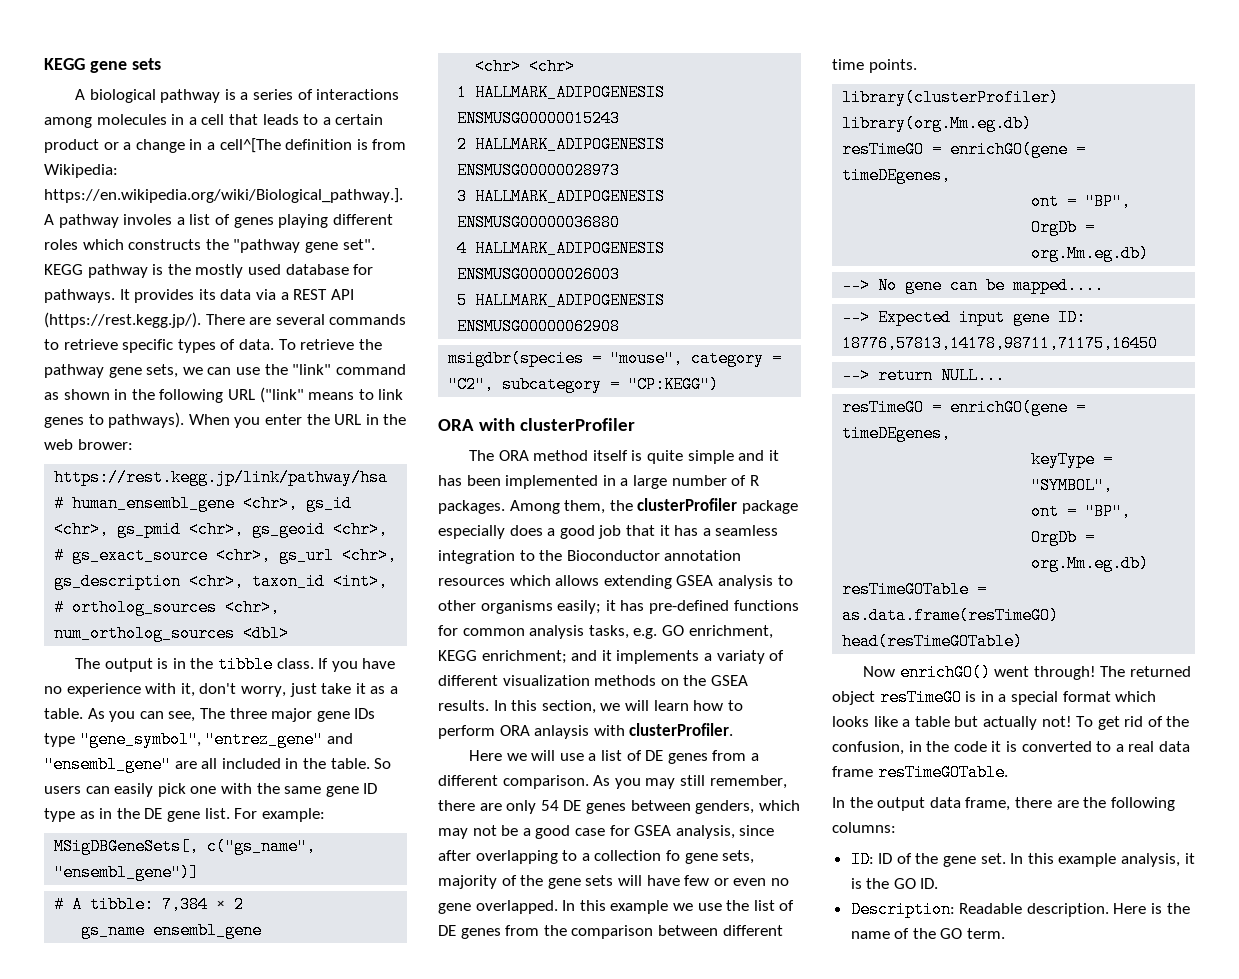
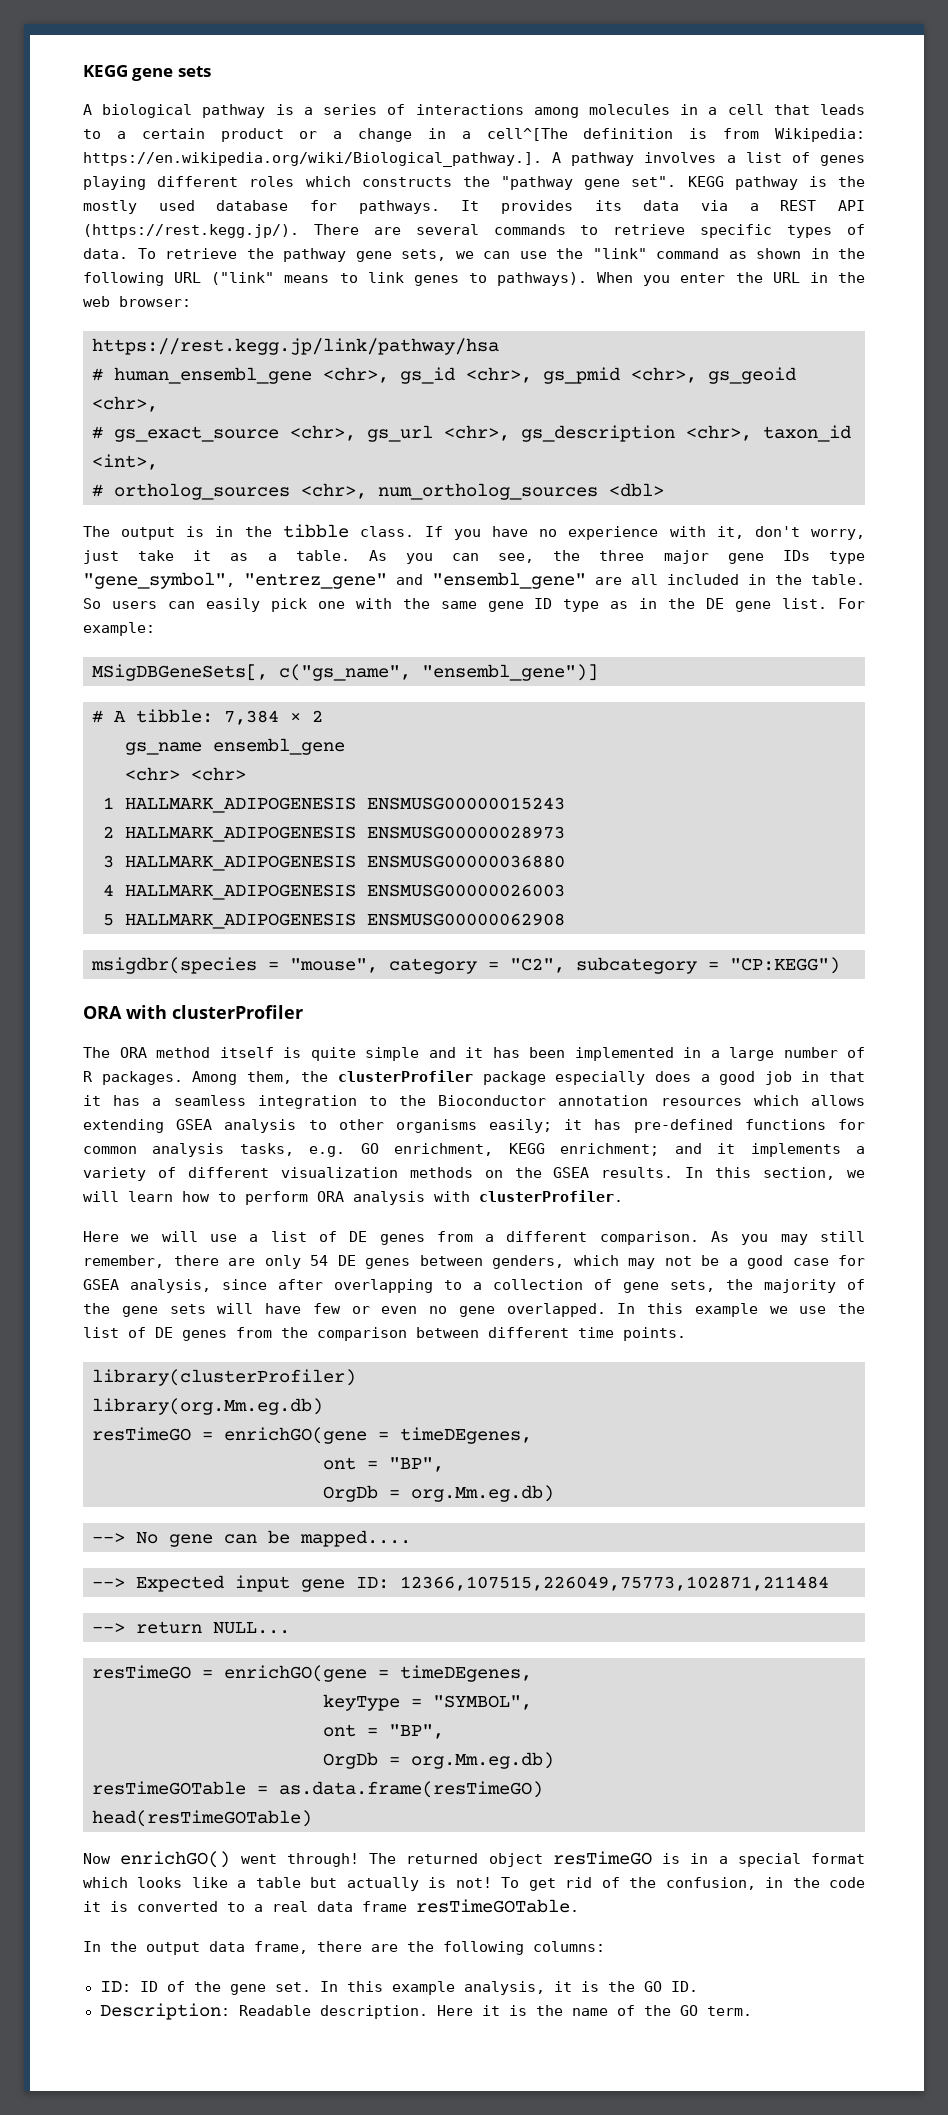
- A biological pathway is a series of interactions among molecules in a cell that leads to a certain product or a change in a cell^[The definition is from Wikipedia: https://en.wikipedia.org/wiki/Biological_pathway.]. A pathway involes a list of genes playing different roles which constructs the "pathway gene set".
+ A biological pathway is a series of interactions among molecules in a cell that leads to a certain product or a change in a cell^[The definition is from Wikipedia: https://en.wikipedia.org/wiki/Biological_pathway.]. A pathway involves a list of genes playing different roles which constructs the "pathway gene set".
- When you enter the URL in the web brower:
+ When you enter the URL in the web browser:
- As you can see, The three major gene IDs type "gene_symbol", "entrez_gene" and "ensembl_gene" are all included in the table.
+ As you can see, the three major gene IDs type "gene_symbol", "entrez_gene" and "ensembl_gene" are all included in the table.
- Among them, the clusterProfiler package especially does a good job that it has a seamless integration to the Bioconductor annotation resources which allows extending GSEA analysis to other organisms easily; it has pre-defined functions for common analysis tasks, e.g. GO enrichment, KEGG enrichment; and it implements a variaty of different visualization methods on the GSEA results.
+ Among them, the clusterProfiler package especially does a good job in that it has a seamless integration to the Bioconductor annotation resources which allows extending GSEA analysis to other organisms easily; it has pre-defined functions for common analysis tasks, e.g. GO enrichment, KEGG enrichment; and it implements a variety of different visualization methods on the GSEA results.
- In this section, we will learn how to perform ORA anlaysis with clusterProfiler.
+ In this section, we will learn how to perform ORA analysis with clusterProfiler.
- As you may still remember, there are only 54 DE genes between genders, which may not be a good case for GSEA analysis, since after overlapping to a collection fo gene sets, majority of the gene sets will have few or even no gene overlapped.
+ As you may still remember, there are only 54 DE genes between genders, which may not be a good case for GSEA analysis, since after overlapping to a collection of gene sets, the majority of the gene sets will have few or even no gene overlapped.
- --> Expected input gene ID: 18776,57813,14178,98711,71175,16450
+ --> Expected input gene ID: 12366,107515,226049,75773,102871,211484
- The returned object resTimeGO is in a special format which looks like a table but actually not!
+ The returned object resTimeGO is in a special format which looks like a table but actually is not!
- Here is the name of the GO term.
+ Here it is the name of the GO term.

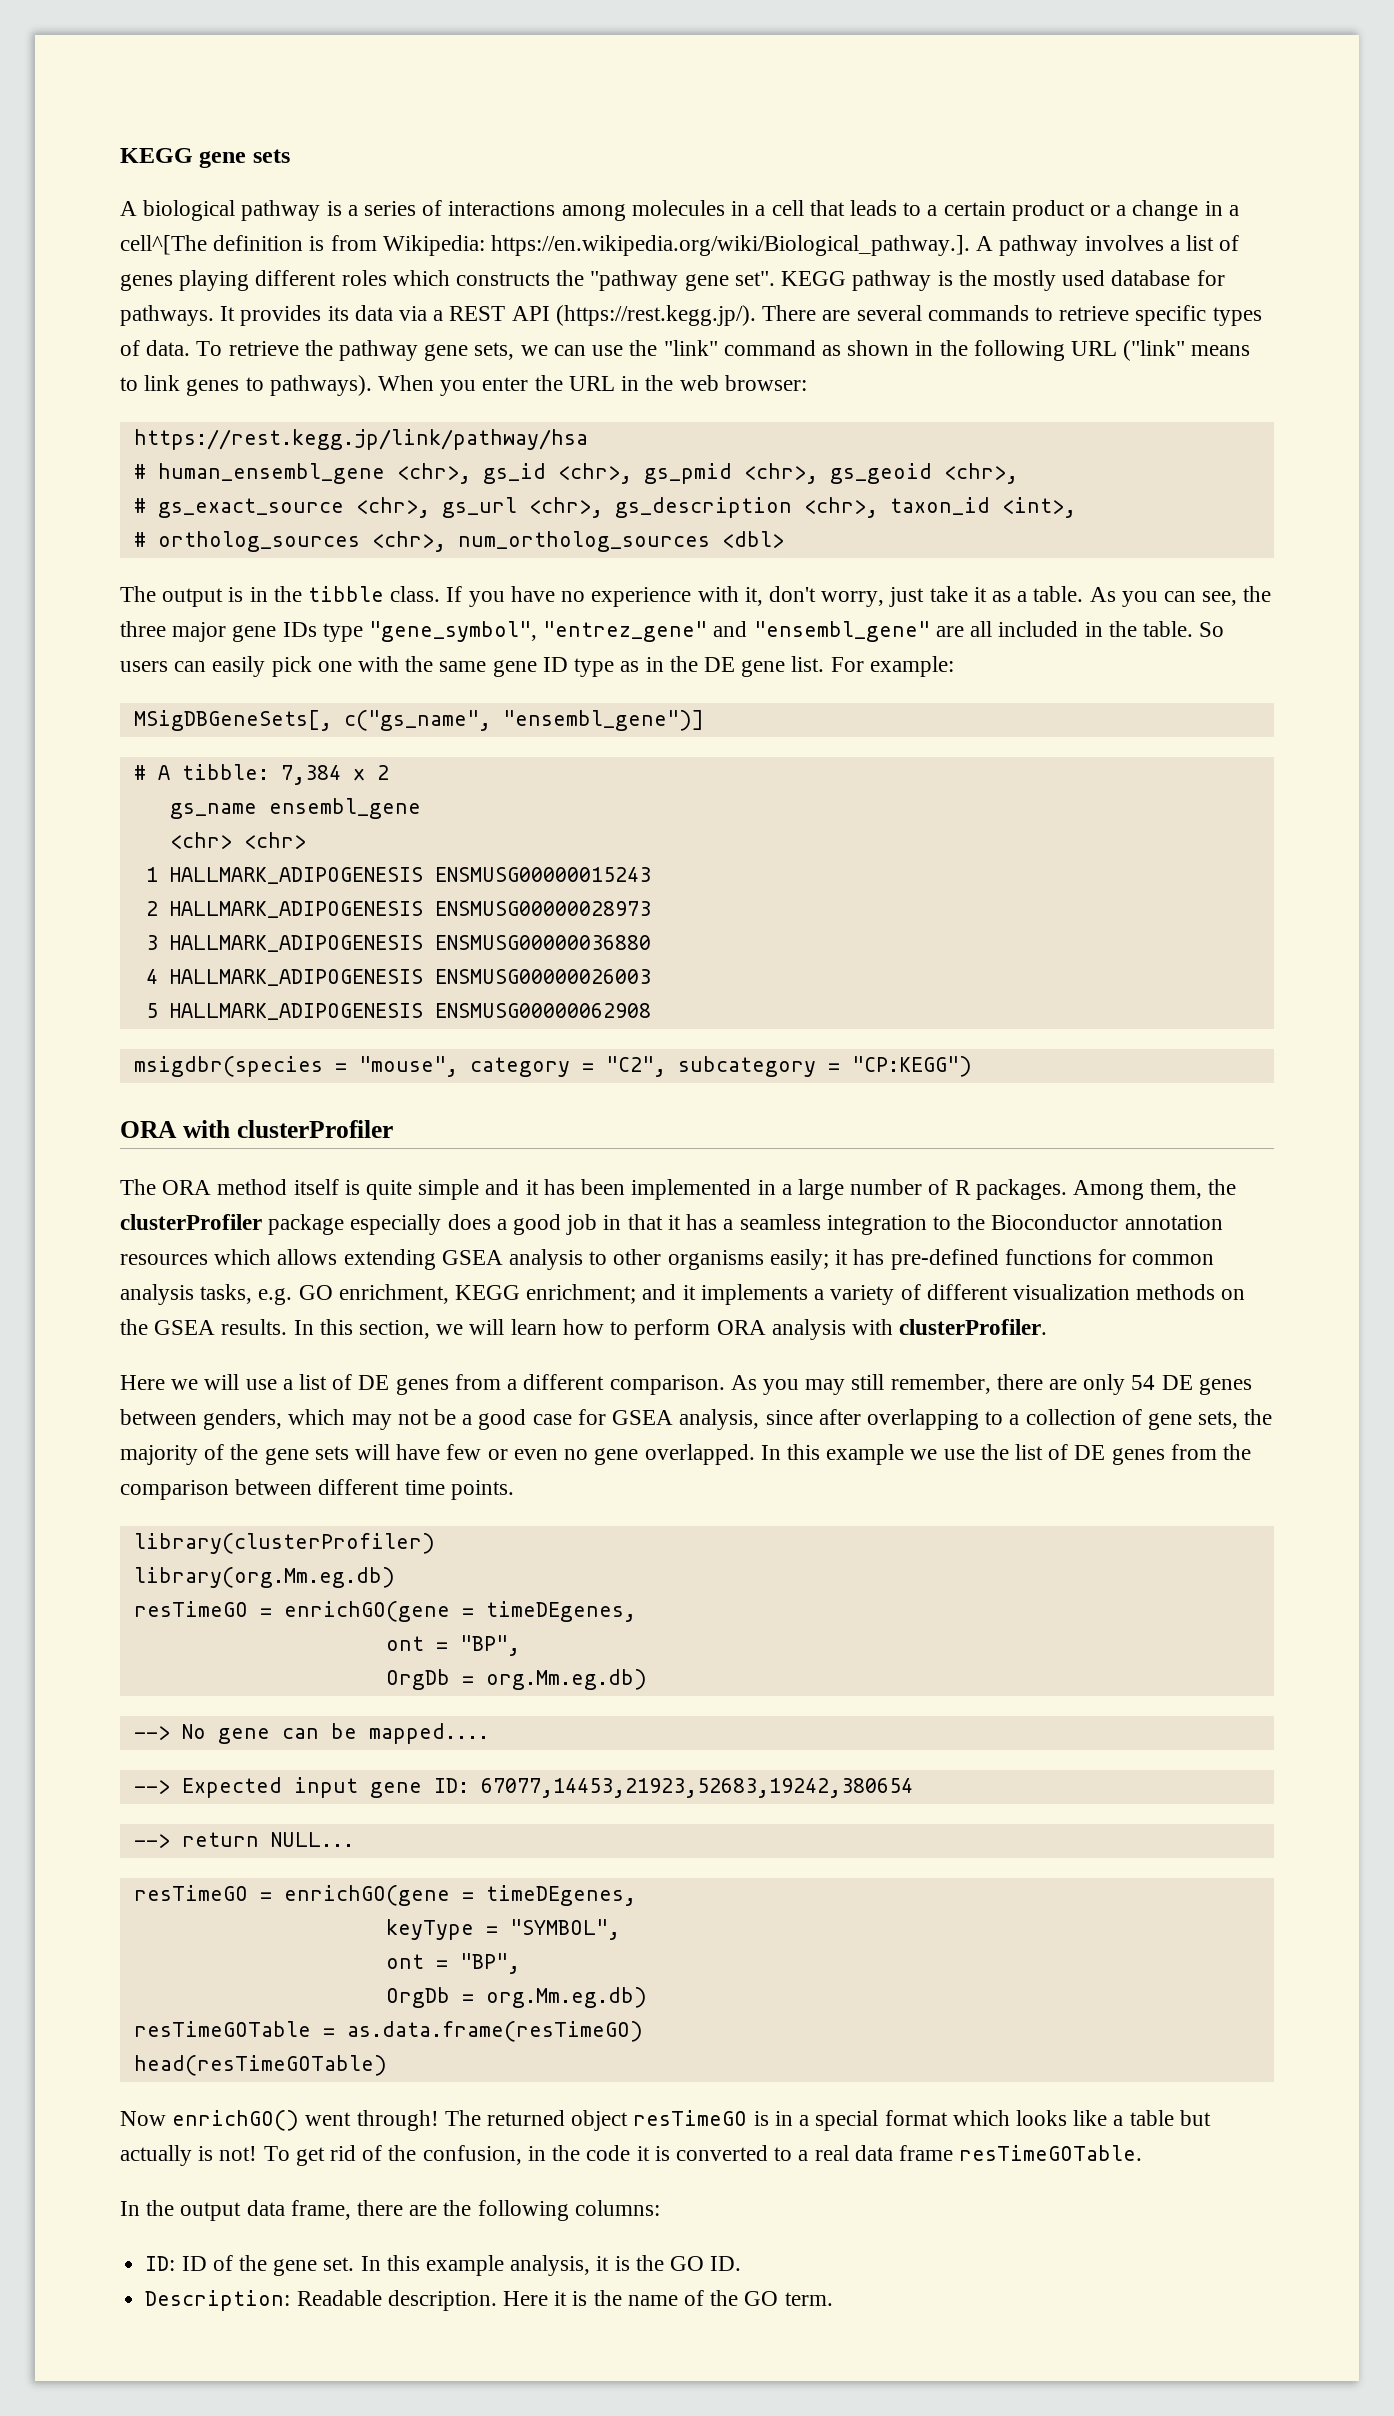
- --> Expected input gene ID: 12366,107515,226049,75773,102871,211484
+ --> Expected input gene ID: 67077,14453,21923,52683,19242,380654

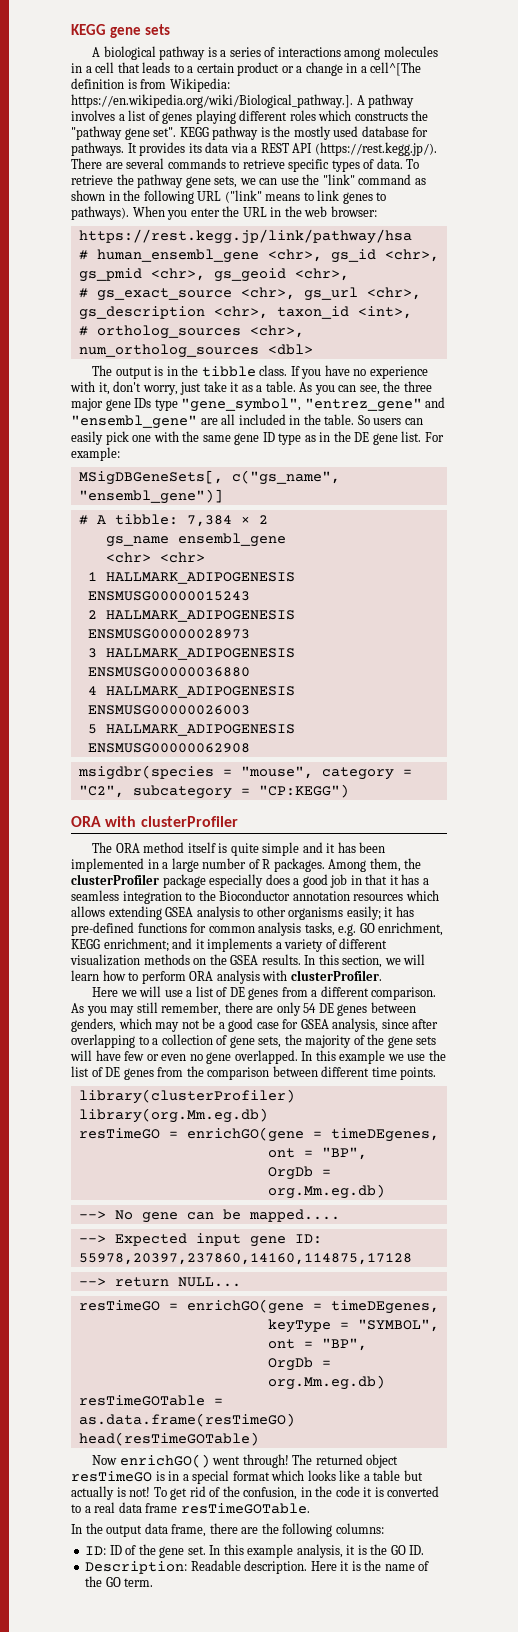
- --> Expected input gene ID: 67077,14453,21923,52683,19242,380654
+ --> Expected input gene ID: 55978,20397,237860,14160,114875,17128

